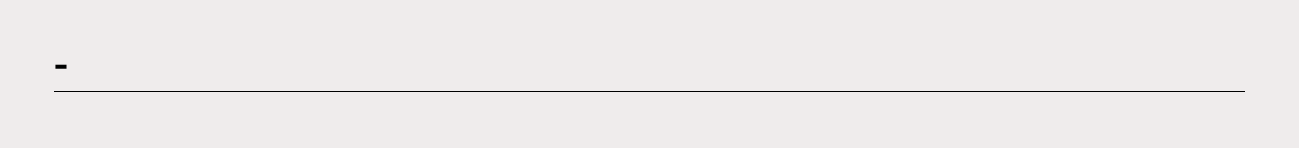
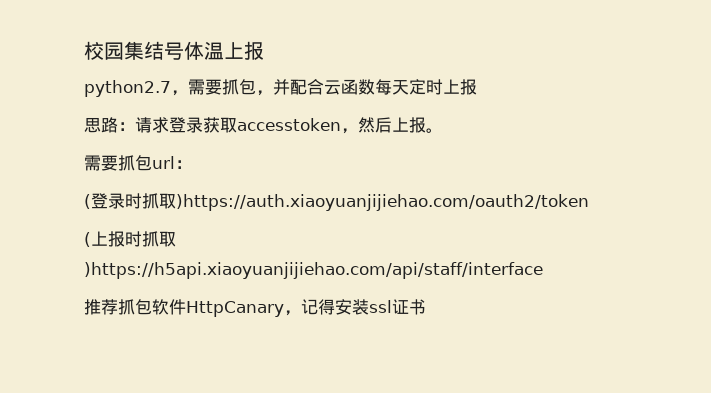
- -
+ 校园集结号体温上报
+ python2.7，需要抓包，并配合云函数每天定时上报
+ 思路：请求登录获取accesstoken，然后上报。
+ 需要抓包url：
+ (登录时抓取)https://auth.xiaoyuanjijiehao.com/oauth2/token
+ (上报时抓取)https://h5api.xiaoyuanjijiehao.com/api/staff/interface
+ 推荐抓包软件HttpCanary，记得安装ssl证书

